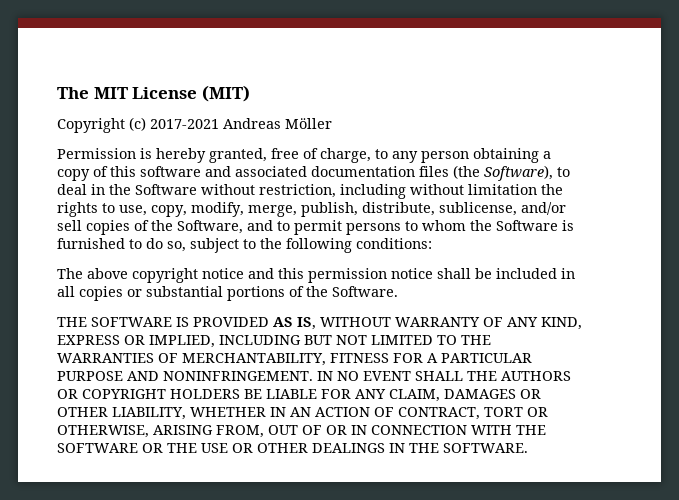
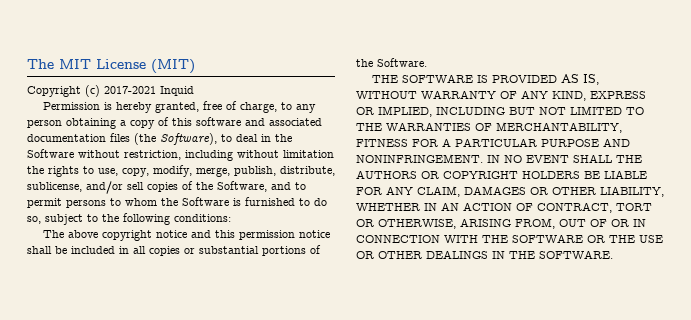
- Copyright (c) 2017-2021 Andreas Möller
+ Copyright (c) 2017-2021 Inquid

